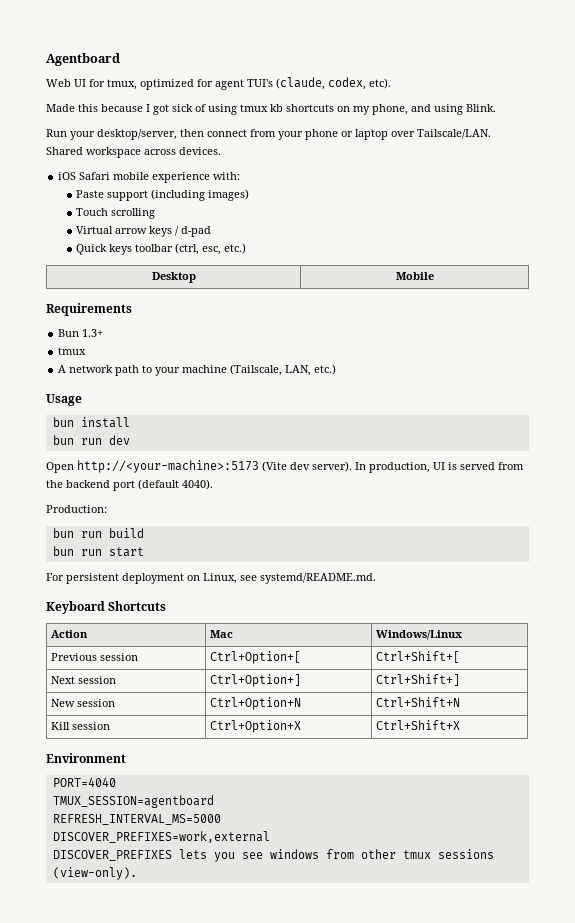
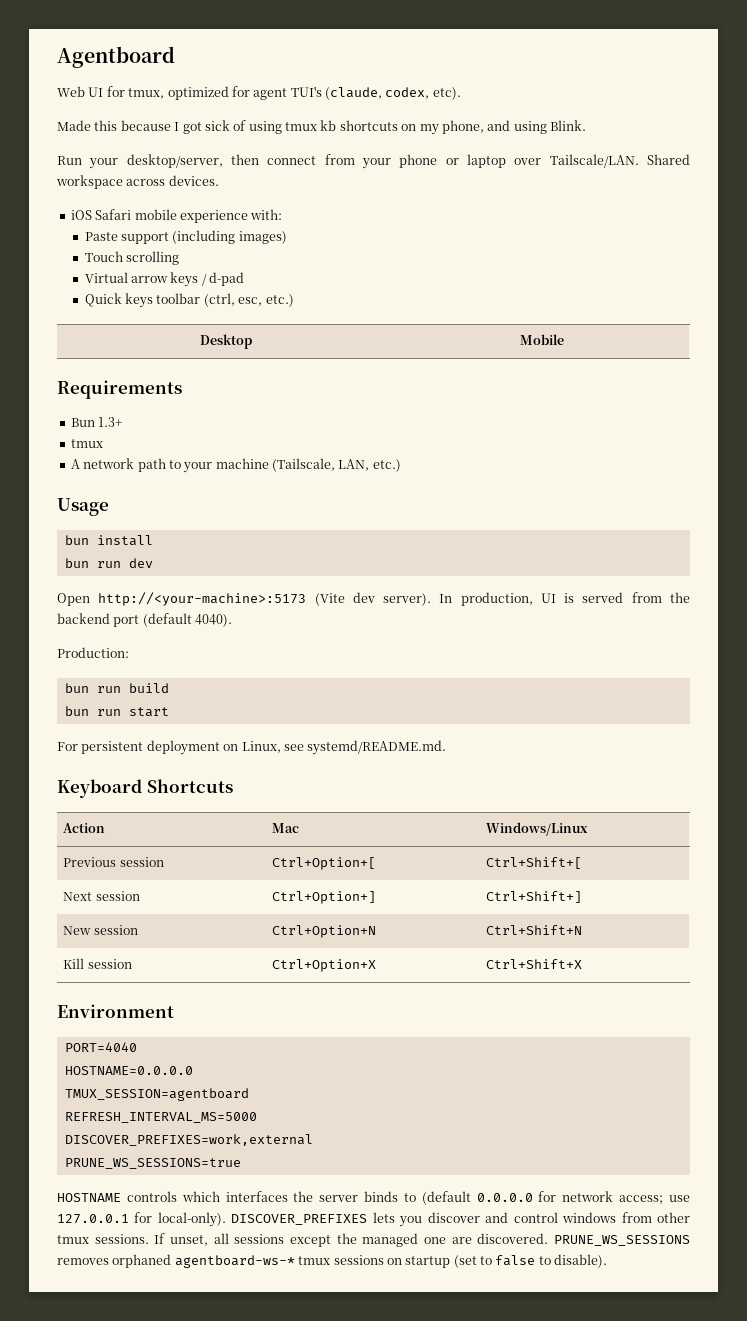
+ HOSTNAME=0.0.0.0
- DISCOVER_PREFIXES lets you see windows from other tmux sessions (view-only).
+ PRUNE_WS_SESSIONS=true
+ HOSTNAME controls which interfaces the server binds to (default 0.0.0.0 for network access; use 127.0.0.1 for local-only). DISCOVER_PREFIXES lets you discover and control windows from other tmux sessions. If unset, all sessions except the managed one are discovered. PRUNE_WS_SESSIONS removes orphaned agentboard-ws-* tmux sessions on startup (set to false to disable).

